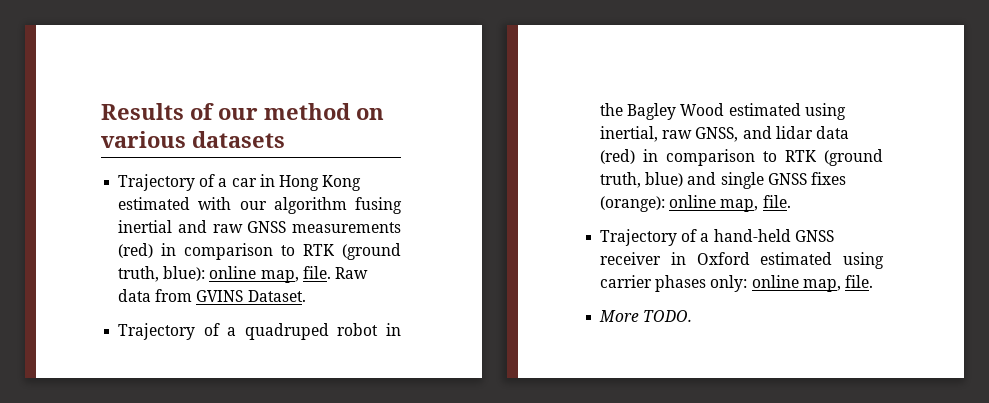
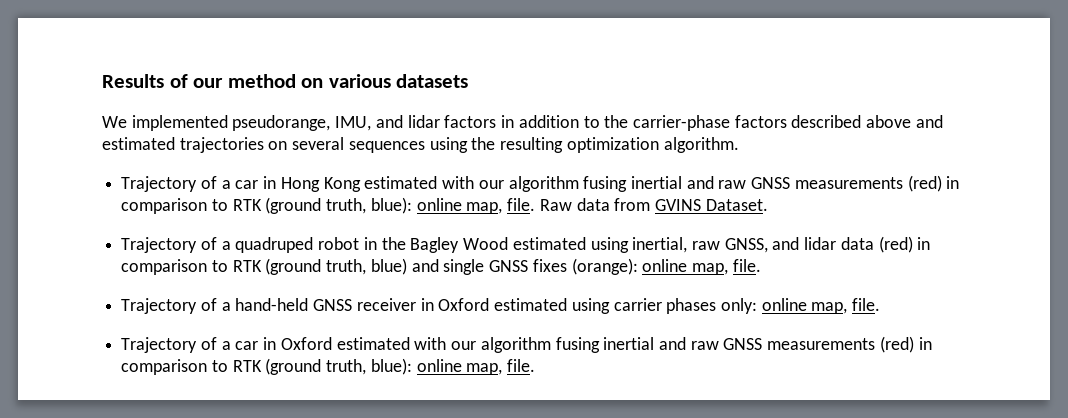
+ We implemented pseudorange, IMU, and lidar factors in addition to the carrier-phase factors described above and estimated trajectories on several sequences using the resulting optimization algorithm.
- More TODO.
+ Trajectory of a car in Oxford estimated with our algorithm fusing inertial and raw GNSS measurements (red) in comparison to RTK (ground truth, blue): online map, file.

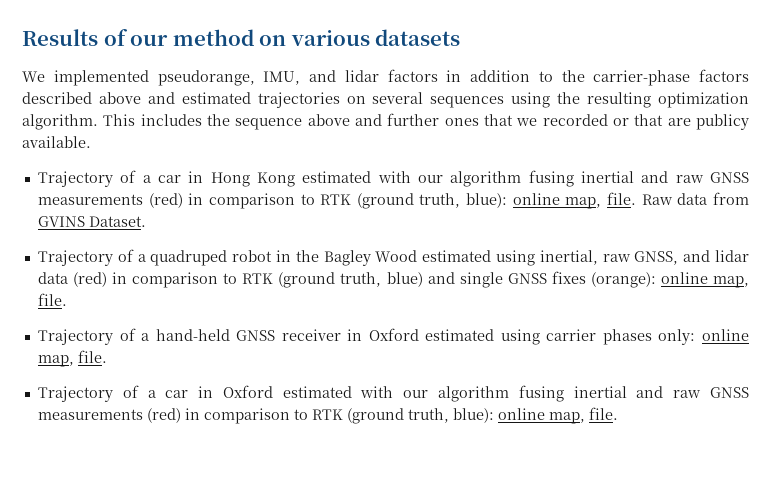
+ This includes the sequence above and further ones that we recorded or that are publicy available.

